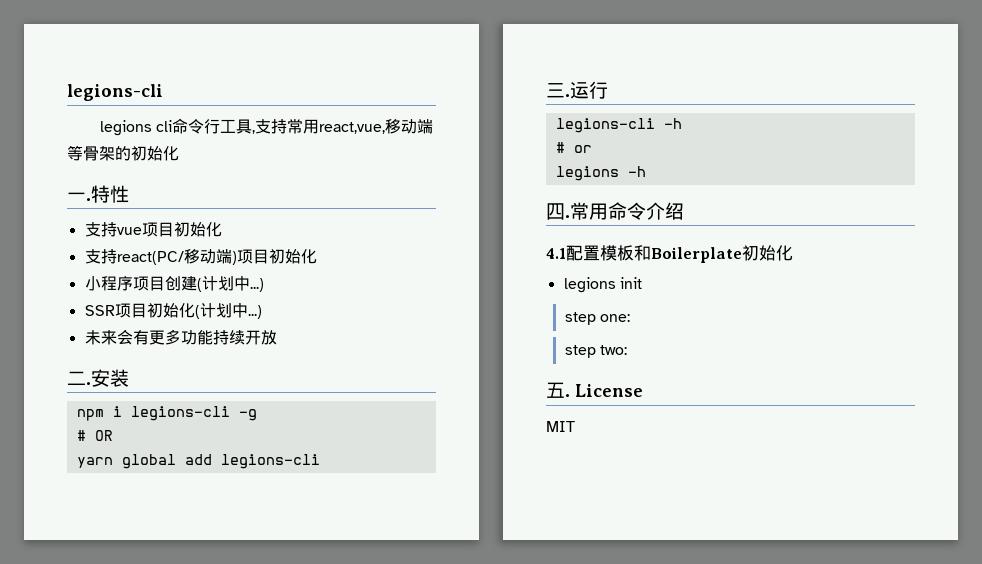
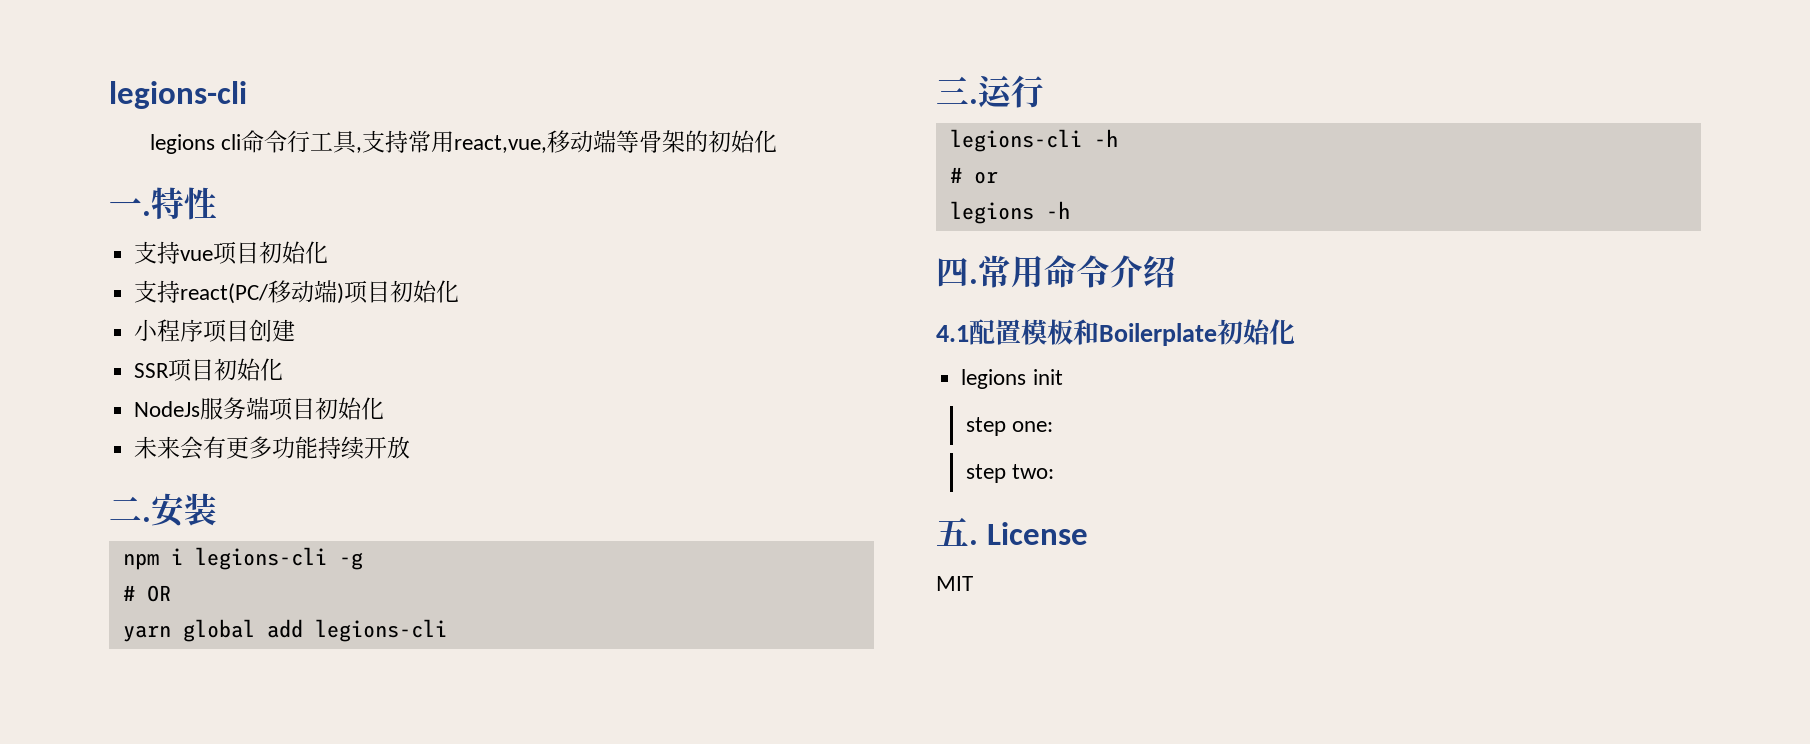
- 小程序项目创建(计划中...)
+ 小程序项目创建
- SSR项目初始化(计划中...)
+ SSR项目初始化
+ NodeJs服务端项目初始化

